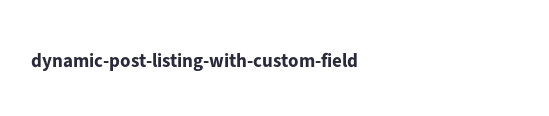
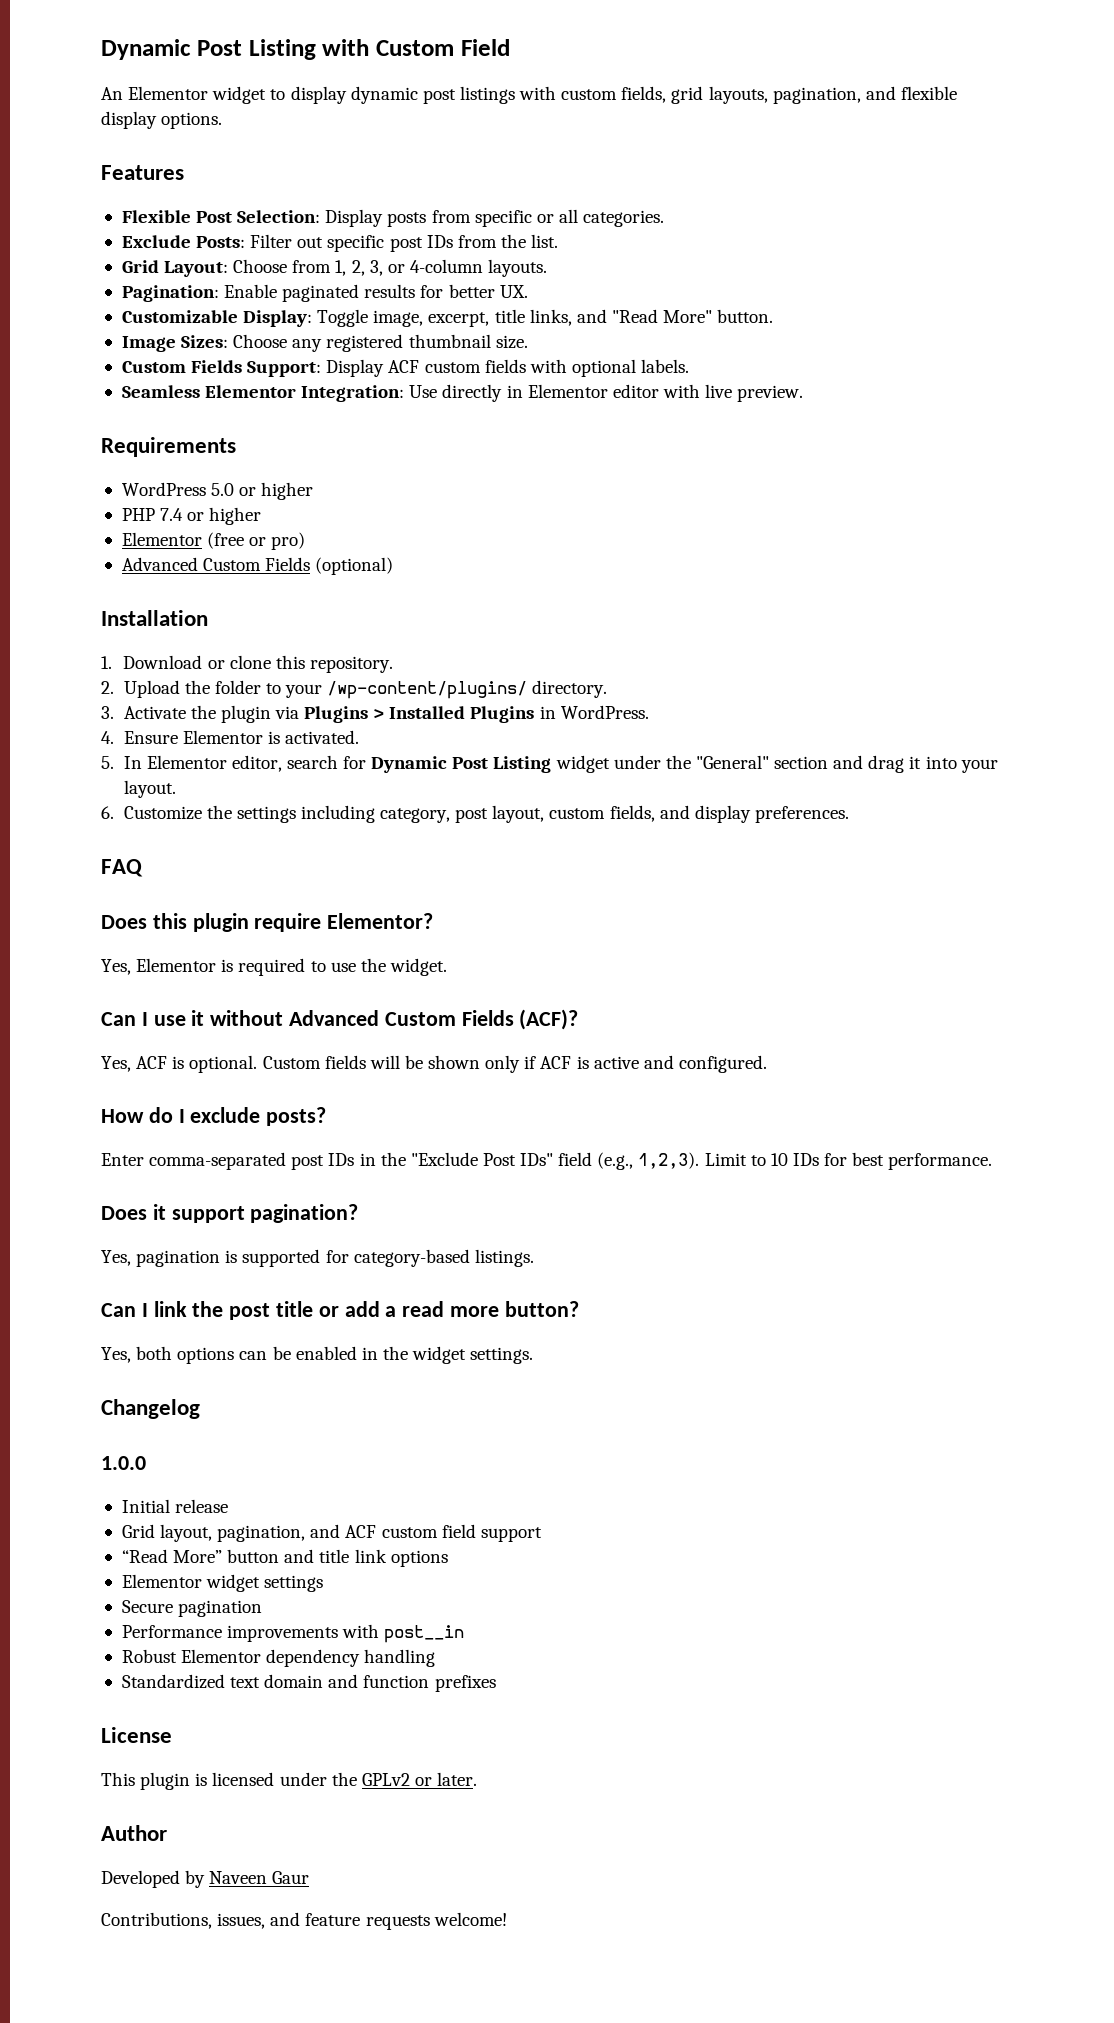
- dynamic-post-listing-with-custom-field
+ Dynamic Post Listing with Custom Field
+ An Elementor widget to display dynamic post listings with custom fields, grid layouts, pagination, and flexible display options.
+ Features
+ Flexible Post Selection: Display posts from specific or all categories.
+ Exclude Posts: Filter out specific post IDs from the list.
+ Grid Layout: Choose from 1, 2, 3, or 4-column layouts.
+ Pagination: Enable paginated results for better UX.
+ Customizable Display: Toggle image, excerpt, title links, and "Read More" button.
+ Image Sizes: Choose any registered thumbnail size.
+ Custom Fields Support: Display ACF custom fields with optional labels.
+ Seamless Elementor Integration: Use directly in Elementor editor with live preview.
+ Requirements
+ WordPress 5.0 or higher
+ PHP 7.4 or higher
+ Elementor (free or pro)
+ Advanced Custom Fields (optional)
+ Installation
+ 1. Download or clone this repository.
+ 2. Upload the folder to your /wp-content/plugins/ directory.
+ 3. Activate the plugin via Plugins > Installed Plugins in WordPress.
+ 4. Ensure Elementor is activated.
+ 5. In Elementor editor, search for Dynamic Post Listing widget under the "General" section and drag it into your layout.
+ 6. Customize the settings including category, post layout, custom fields, and display preferences.
+ FAQ
+ Does this plugin require Elementor?
+ Yes, Elementor is required to use the widget.
+ Can I use it without Advanced Custom Fields (ACF)?
+ Yes, ACF is optional. Custom fields will be shown only if ACF is active and configured.
+ How do I exclude posts?
+ Enter comma-separated post IDs in the "Exclude Post IDs" field (e.g., 1,2,3). Limit to 10 IDs for best performance.
+ Does it support pagination?
+ Yes, pagination is supported for category-based listings.
+ Can I link the post title or add a read more button?
+ Yes, both options can be enabled in the widget settings.
+ Changelog
+ 1.0.0
+ Initial release
+ Grid layout, pagination, and ACF custom field support
+ “Read More” button and title link options
+ Elementor widget settings
+ Secure pagination
+ Performance improvements with post__in
+ Robust Elementor dependency handling
+ Standardized text domain and function prefixes
+ License
+ This plugin is licensed under the GPLv2 or later.
+ Author
+ Developed by Naveen Gaur
+ Contributions, issues, and feature requests welcome!

